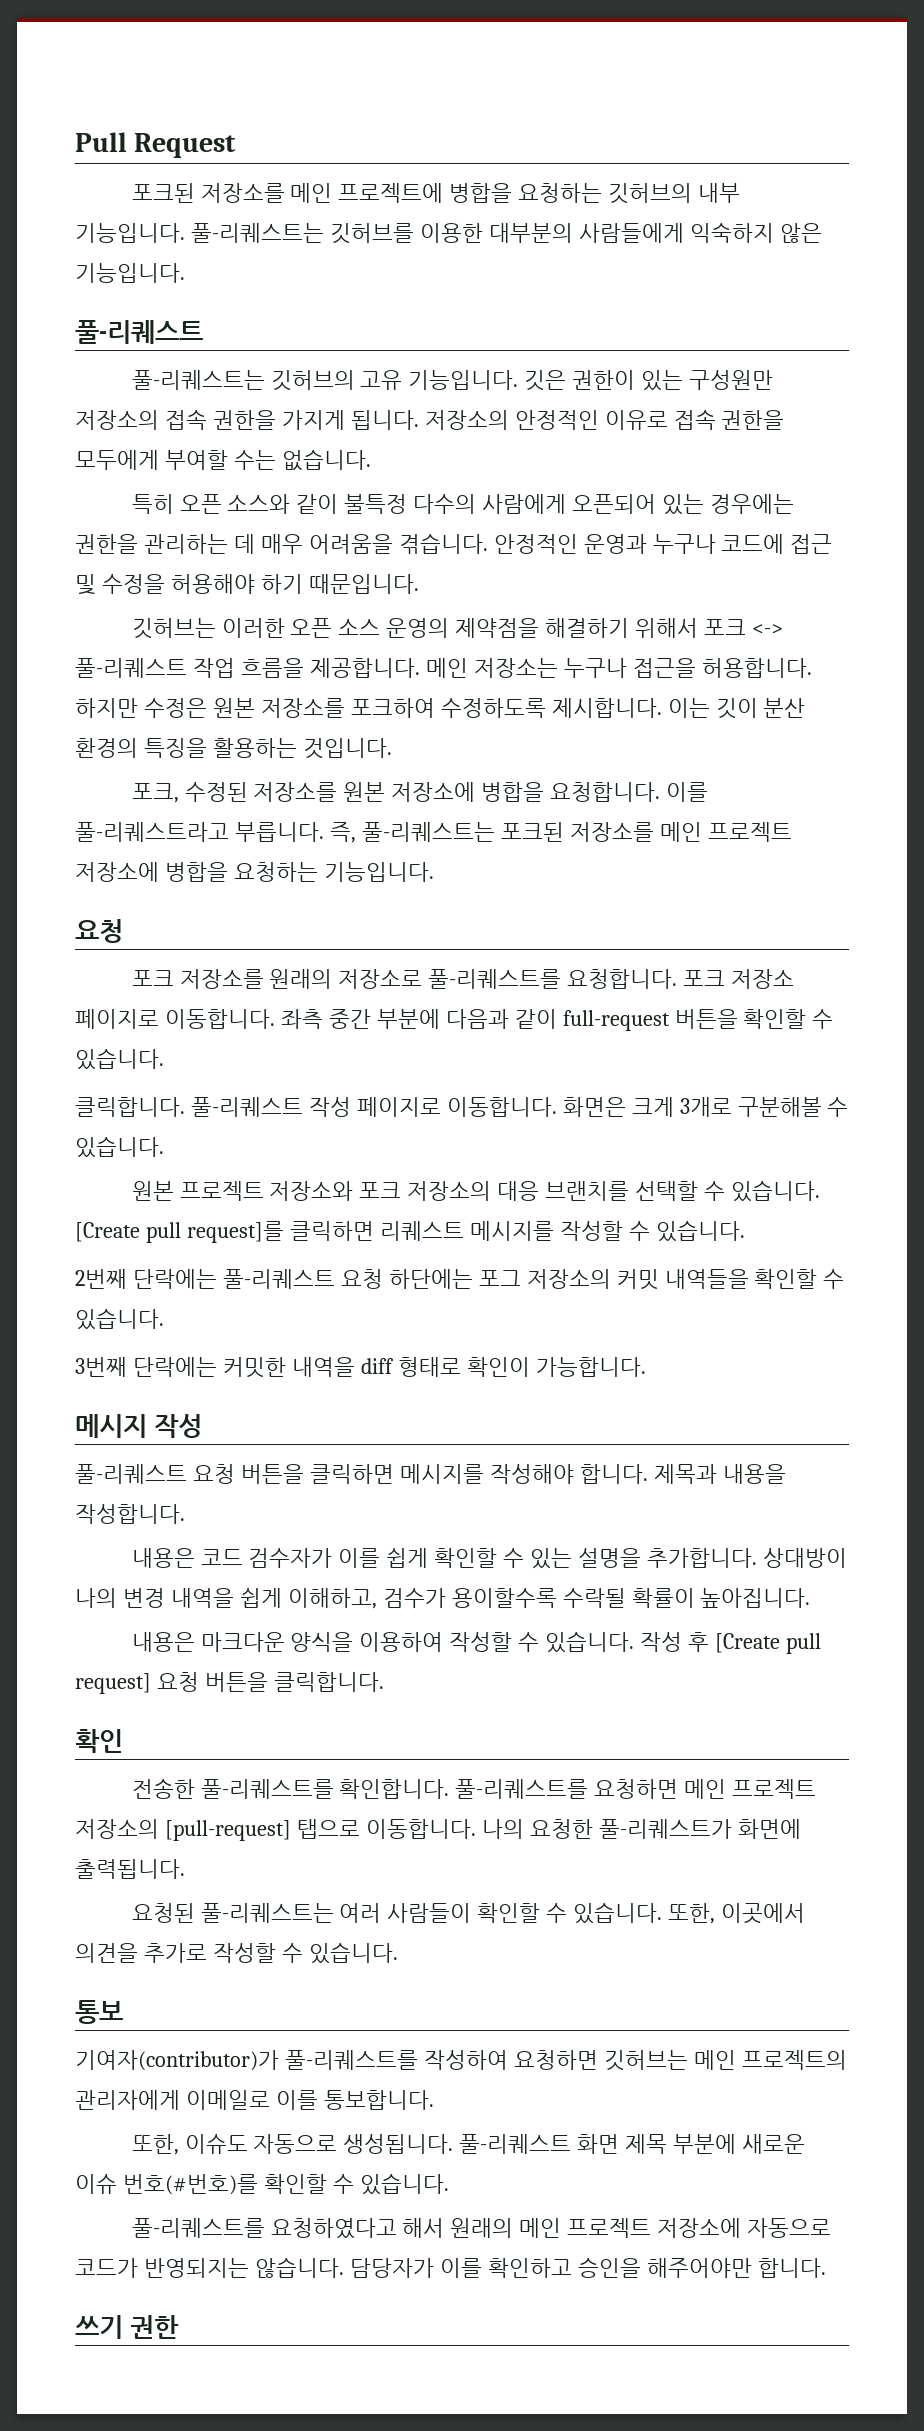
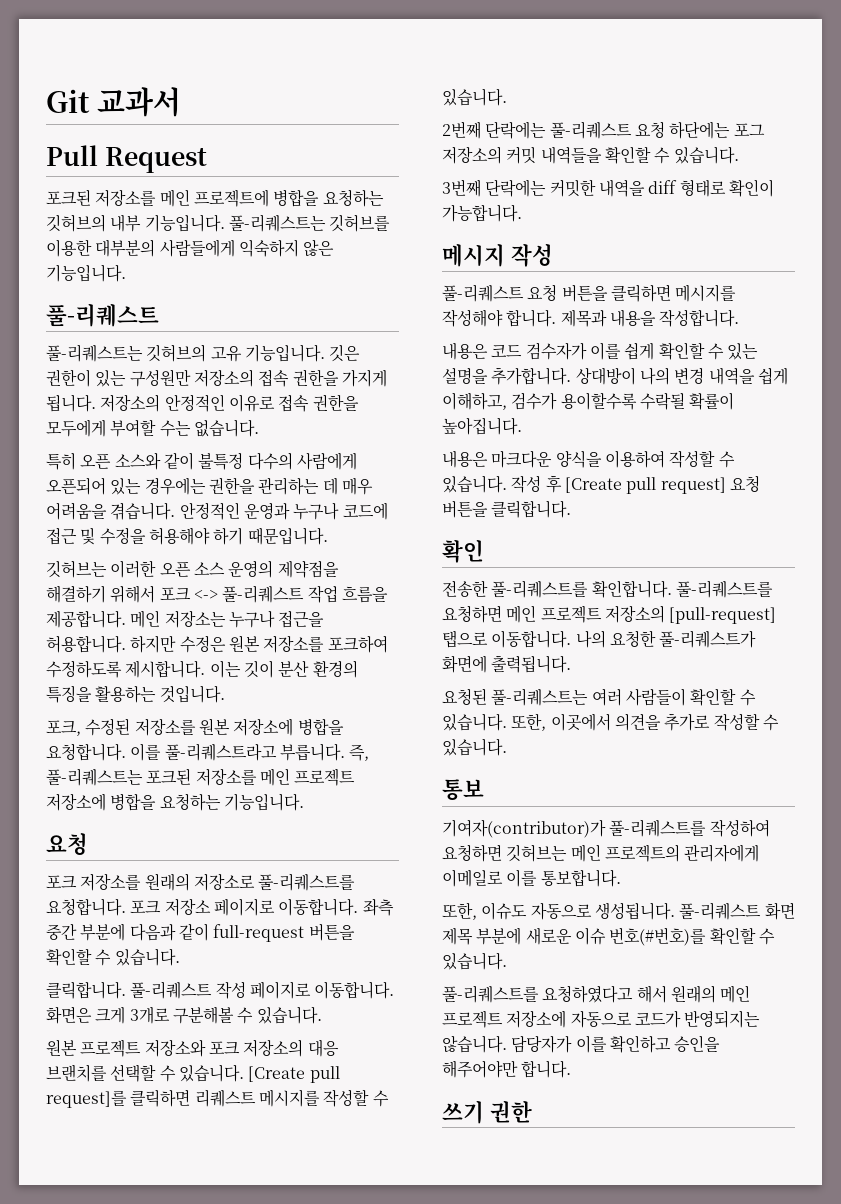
+ Git 교과서

